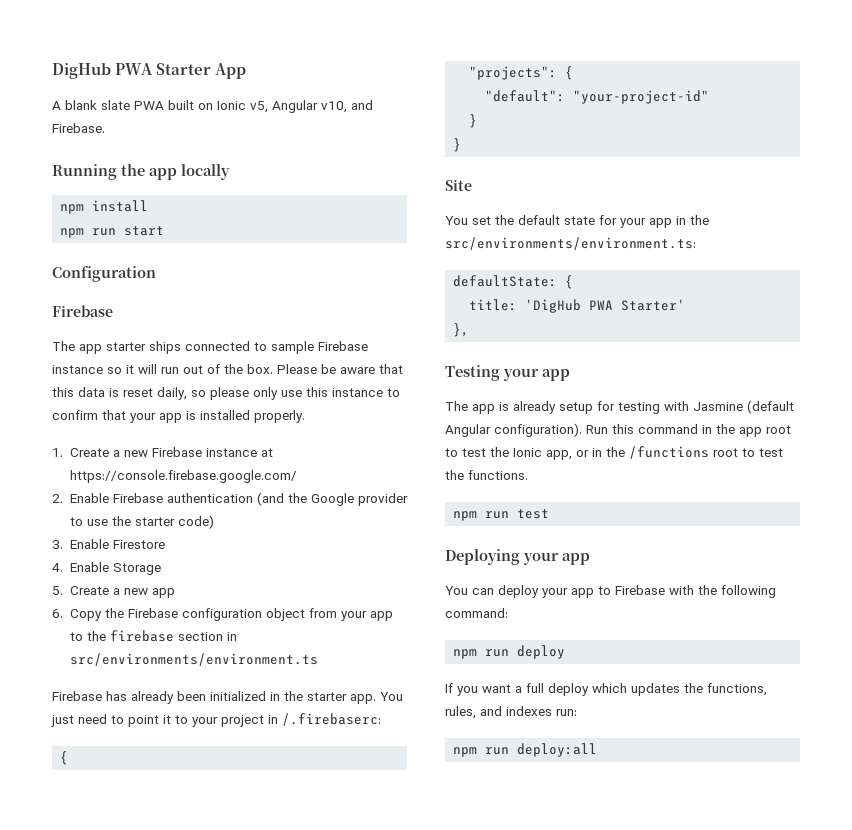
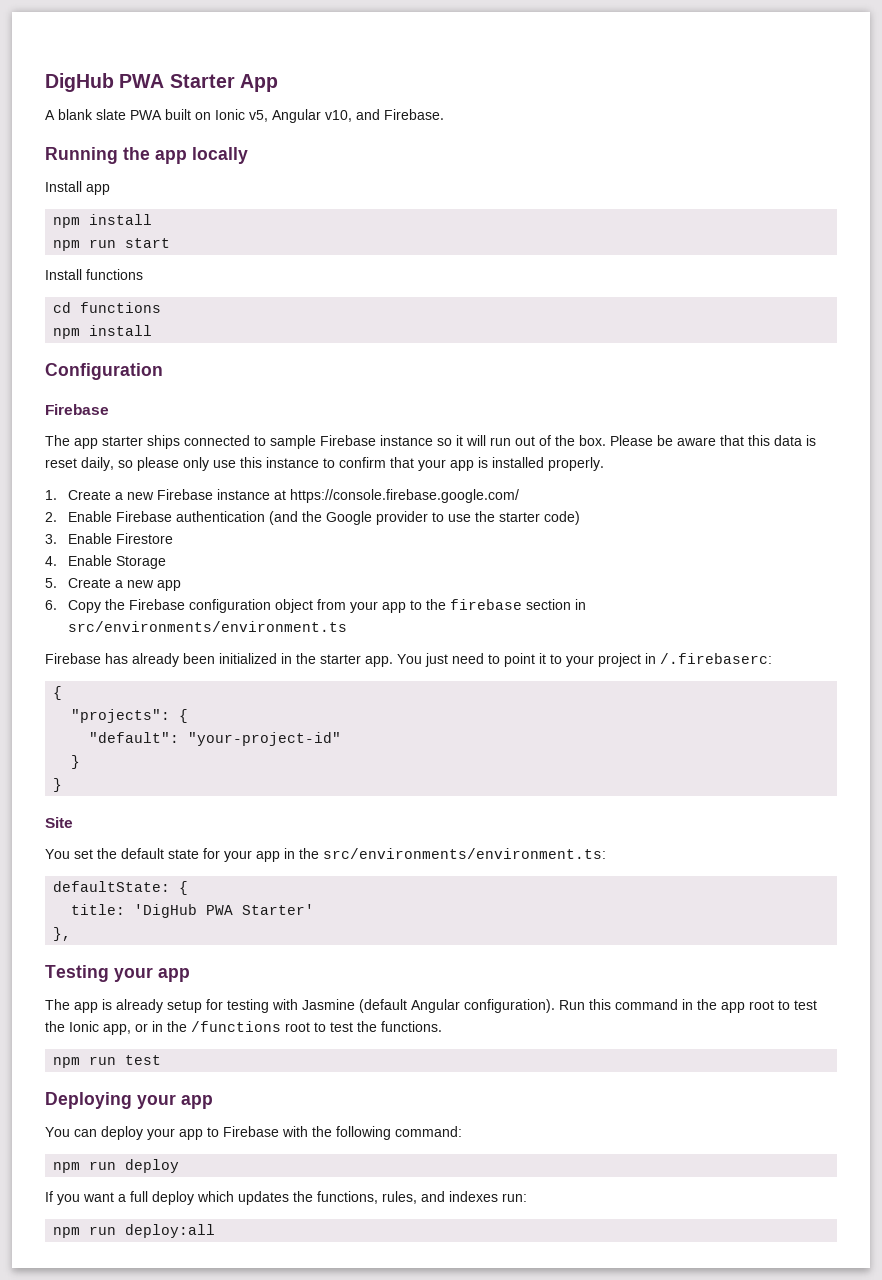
+ Install app
+ Install functions
+ cd functions
+ npm install

